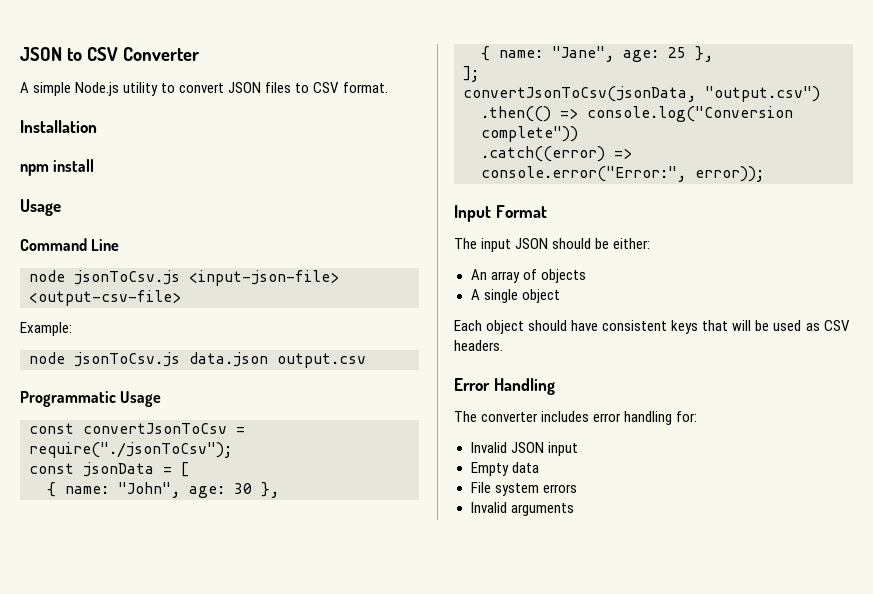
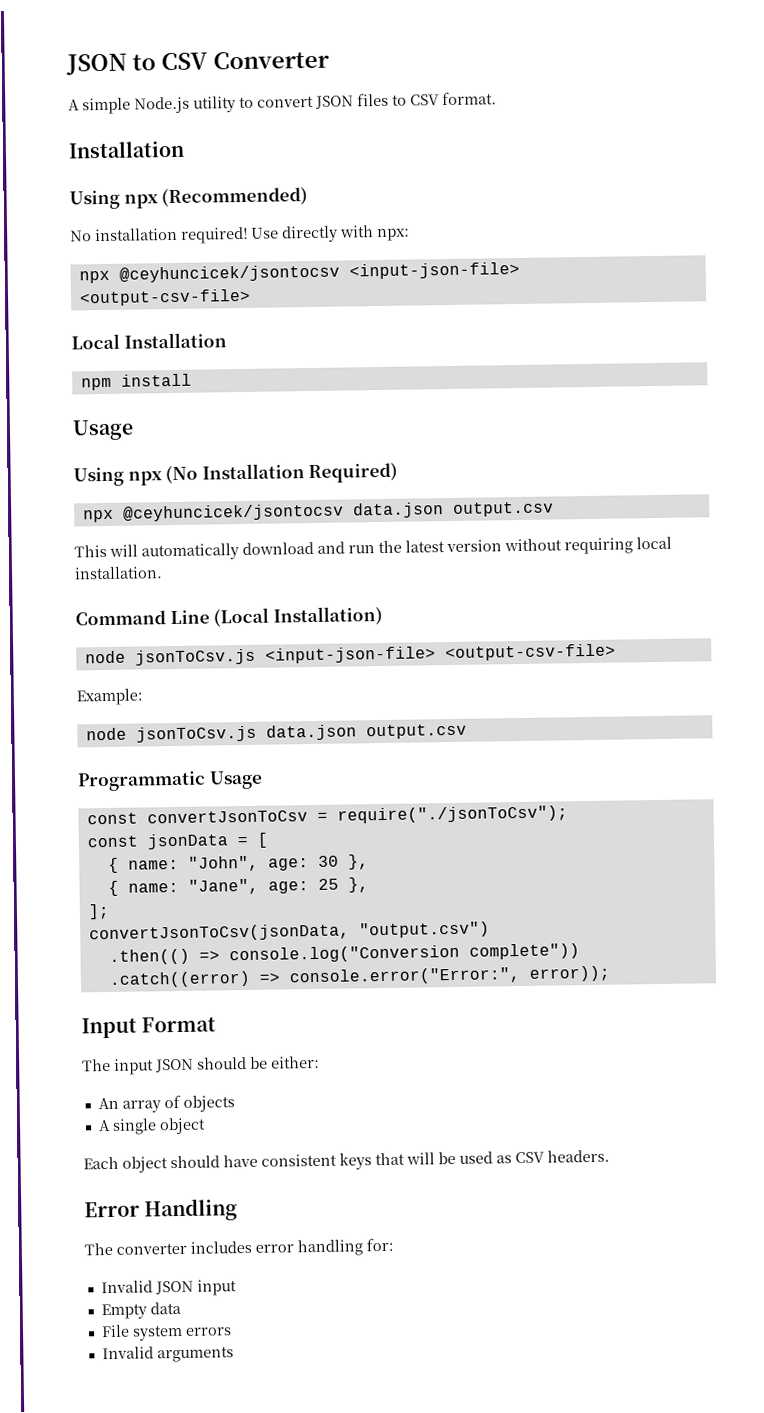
+ Using npx (Recommended)
+ No installation required! Use directly with npx:
+ npx @ceyhuncicek/jsontocsv <input-json-file> <output-csv-file>
+ Local Installation
  npm install
  Usage
+ Using npx (No Installation Required)
+ npx @ceyhuncicek/jsontocsv data.json output.csv
+ This will automatically download and run the latest version without requiring local installation.
- Command Line
+ Command Line (Local Installation)

